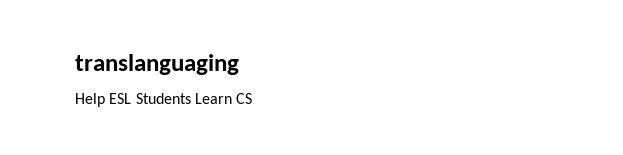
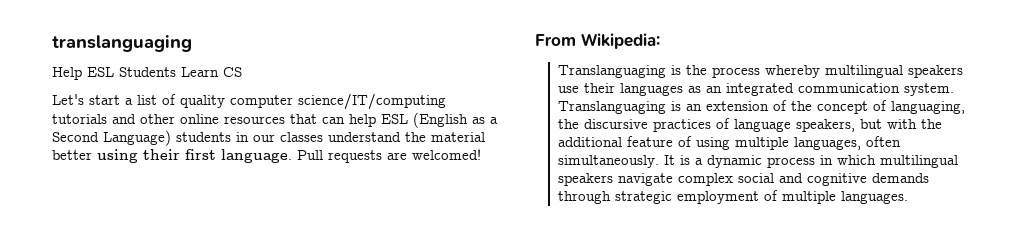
+ Let's start a list of quality computer science/IT/computing tutorials and other online resources that can help ESL (English as a Second Language) students in our classes understand the material better using their first language. Pull requests are welcomed!
+ From Wikipedia:
+ Translanguaging is the process whereby multilingual speakers use their languages as an integrated communication system. Translanguaging is an extension of the concept of languaging, the discursive practices of language speakers, but with the additional feature of using multiple languages, often simultaneously. It is a dynamic process in which multilingual speakers navigate complex social and cognitive demands through strategic employment of multiple languages.

